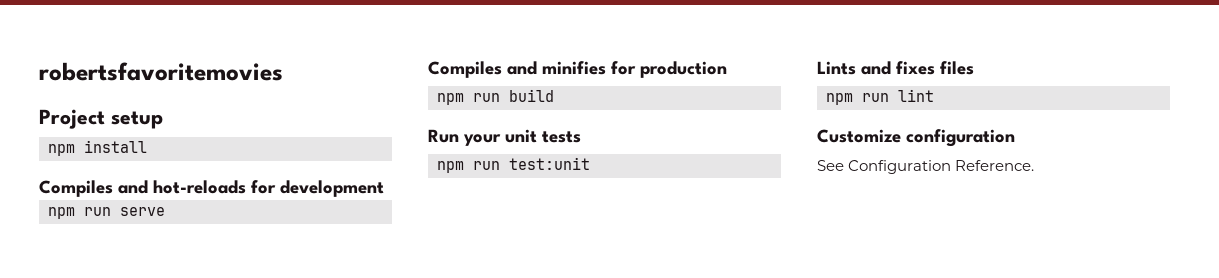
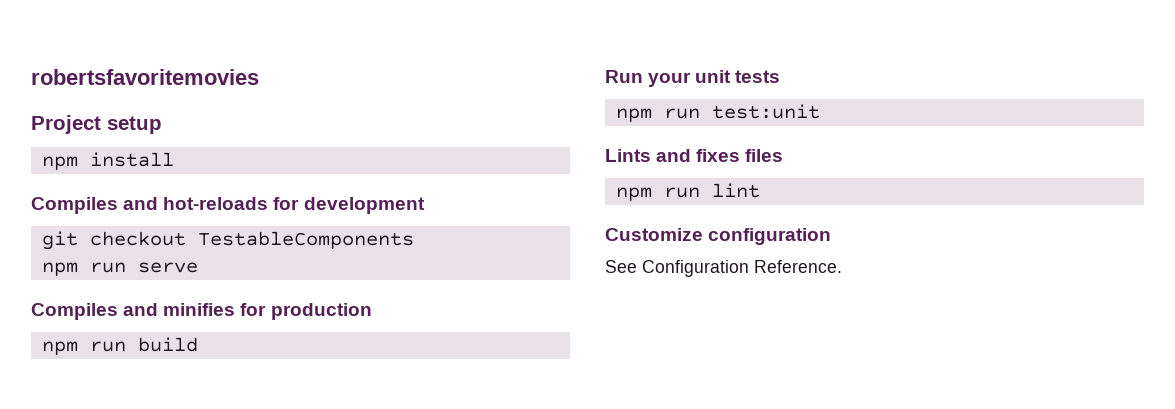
+ git checkout TestableComponents

